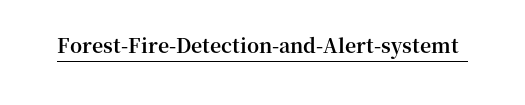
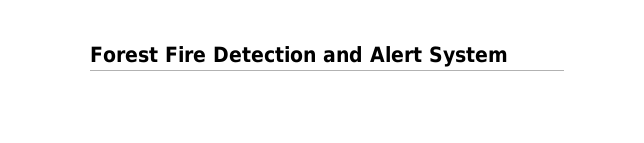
- Forest-Fire-Detection-and-Alert-systemt
+ Forest Fire Detection and Alert System

